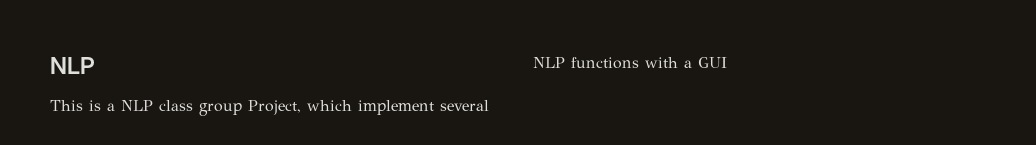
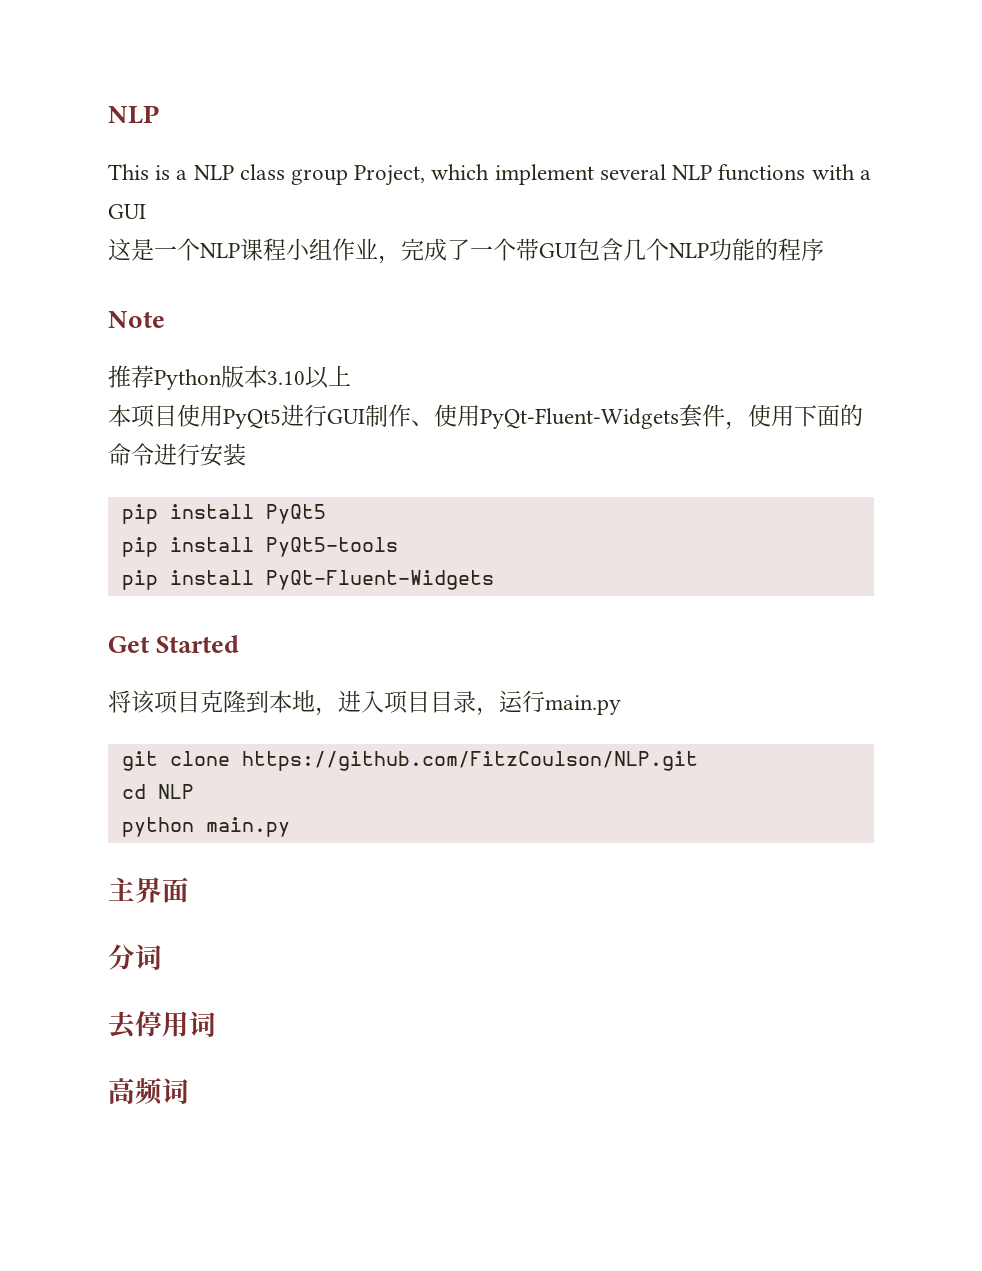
+ 这是一个NLP课程小组作业，完成了一个带GUI包含几个NLP功能的程序
+ Note
+ 推荐Python版本3.10以上
+ 本项目使用PyQt5进行GUI制作、使用PyQt-Fluent-Widgets套件，使用下面的命令进行安装
+ pip install PyQt5
+ pip install PyQt5-tools
+ pip install PyQt-Fluent-Widgets
+ Get Started
+ 将该项目克隆到本地，进入项目目录，运行main.py
+ git clone https://github.com/FitzCoulson/NLP.git
+ cd NLP
+ python main.py
+ 主界面
+ 分词
+ 去停用词
+ 高频词

